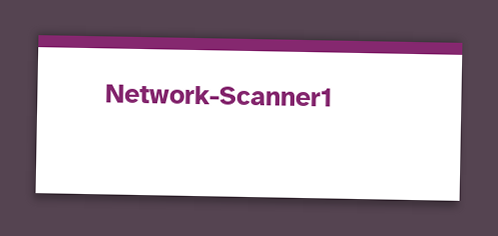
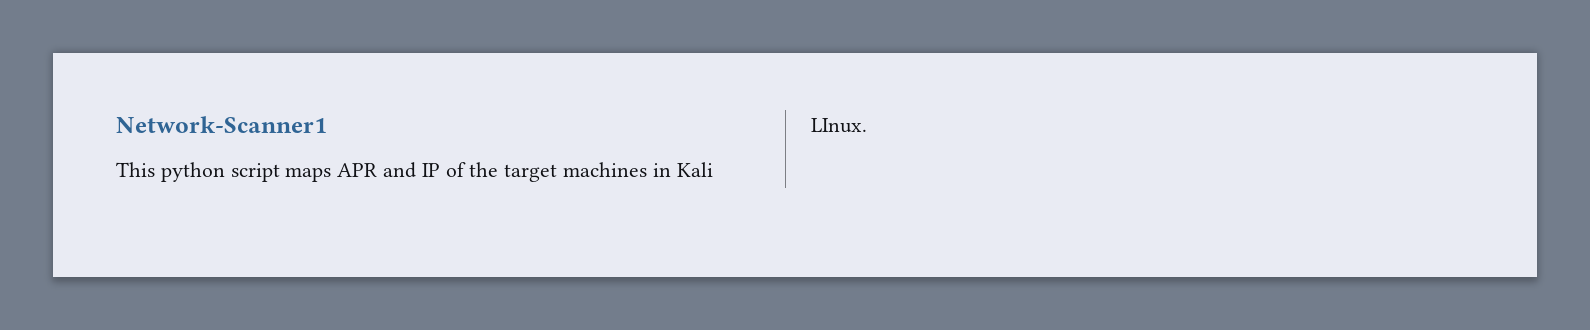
+ This python script maps APR and IP of the target machines in Kali LInux.

